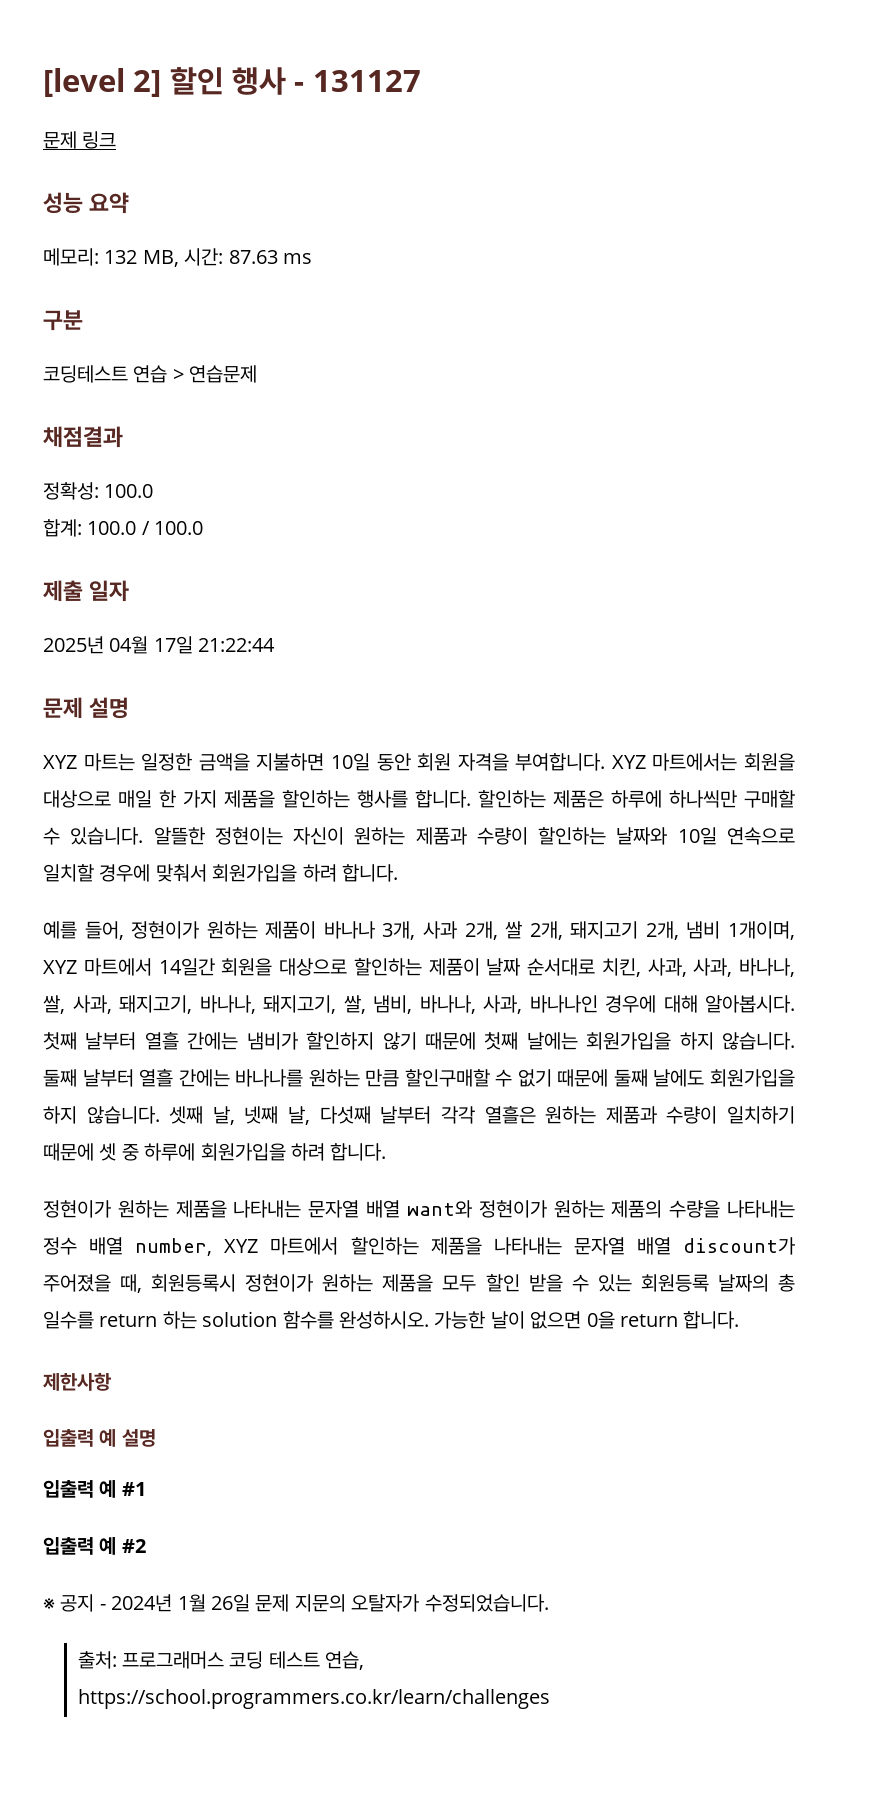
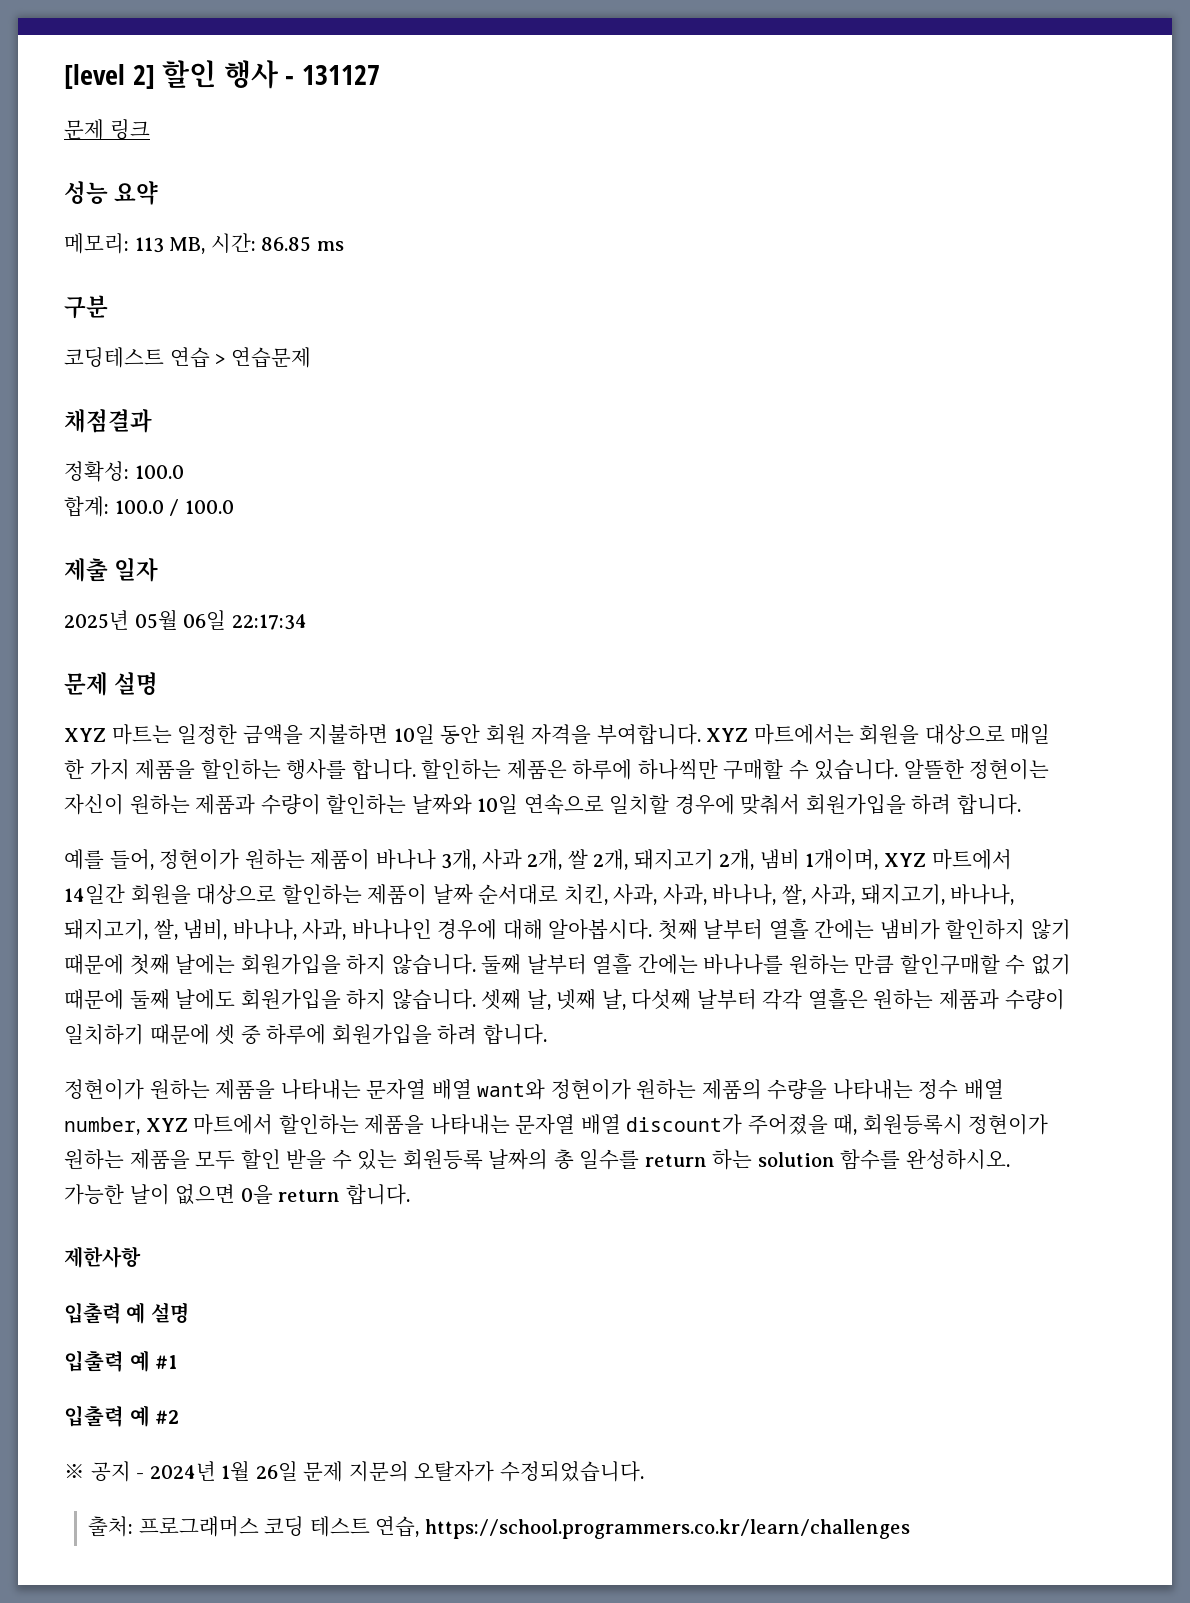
- 메모리: 132 MB, 시간: 87.63 ms
+ 메모리: 113 MB, 시간: 86.85 ms
- 2025년 04월 17일 21:22:44
+ 2025년 05월 06일 22:17:34

